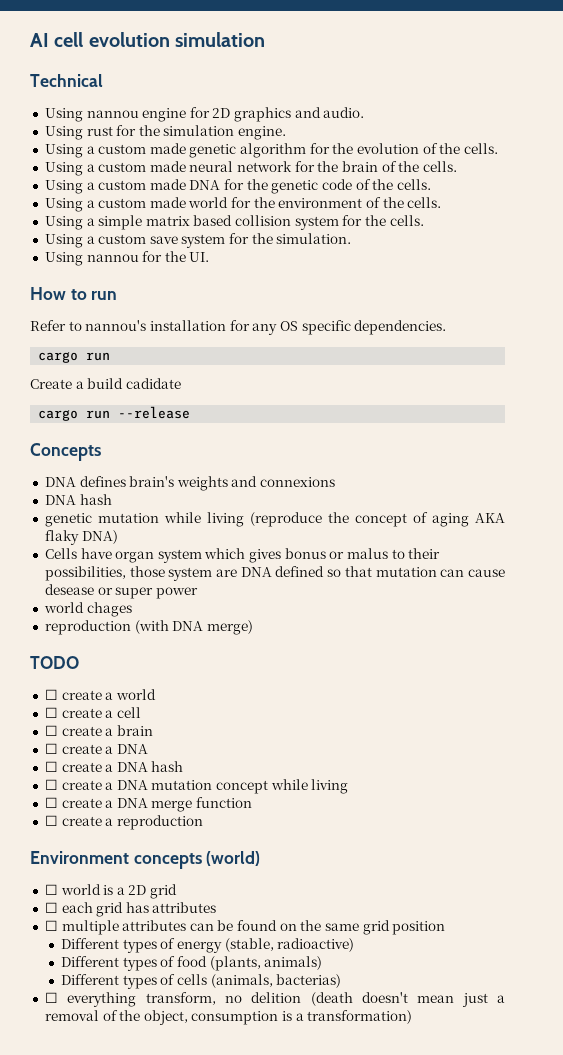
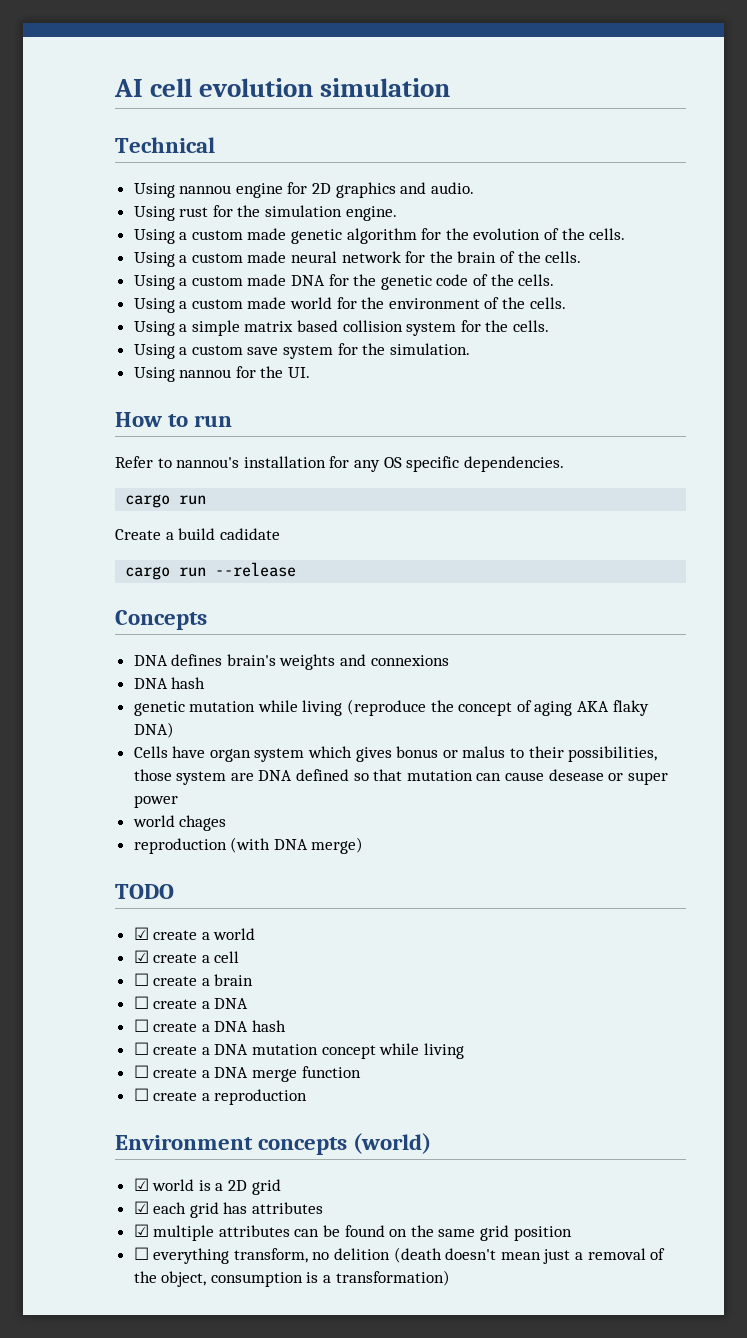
- ☐ create a world
+ ☑ create a world
- ☐ create a cell
+ ☑ create a cell
- ☐ world is a 2D grid
+ ☑ world is a 2D grid
- ☐ each grid has attributes
+ ☑ each grid has attributes
- ☐ multiple attributes can be found on the same grid position
+ ☑ multiple attributes can be found on the same grid position
- Different types of energy (stable, radioactive)
- Different types of food (plants, animals)
- Different types of cells (animals, bacterias)

